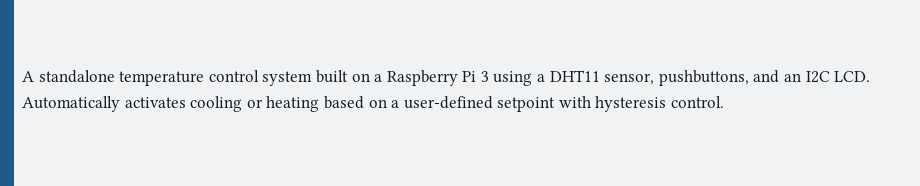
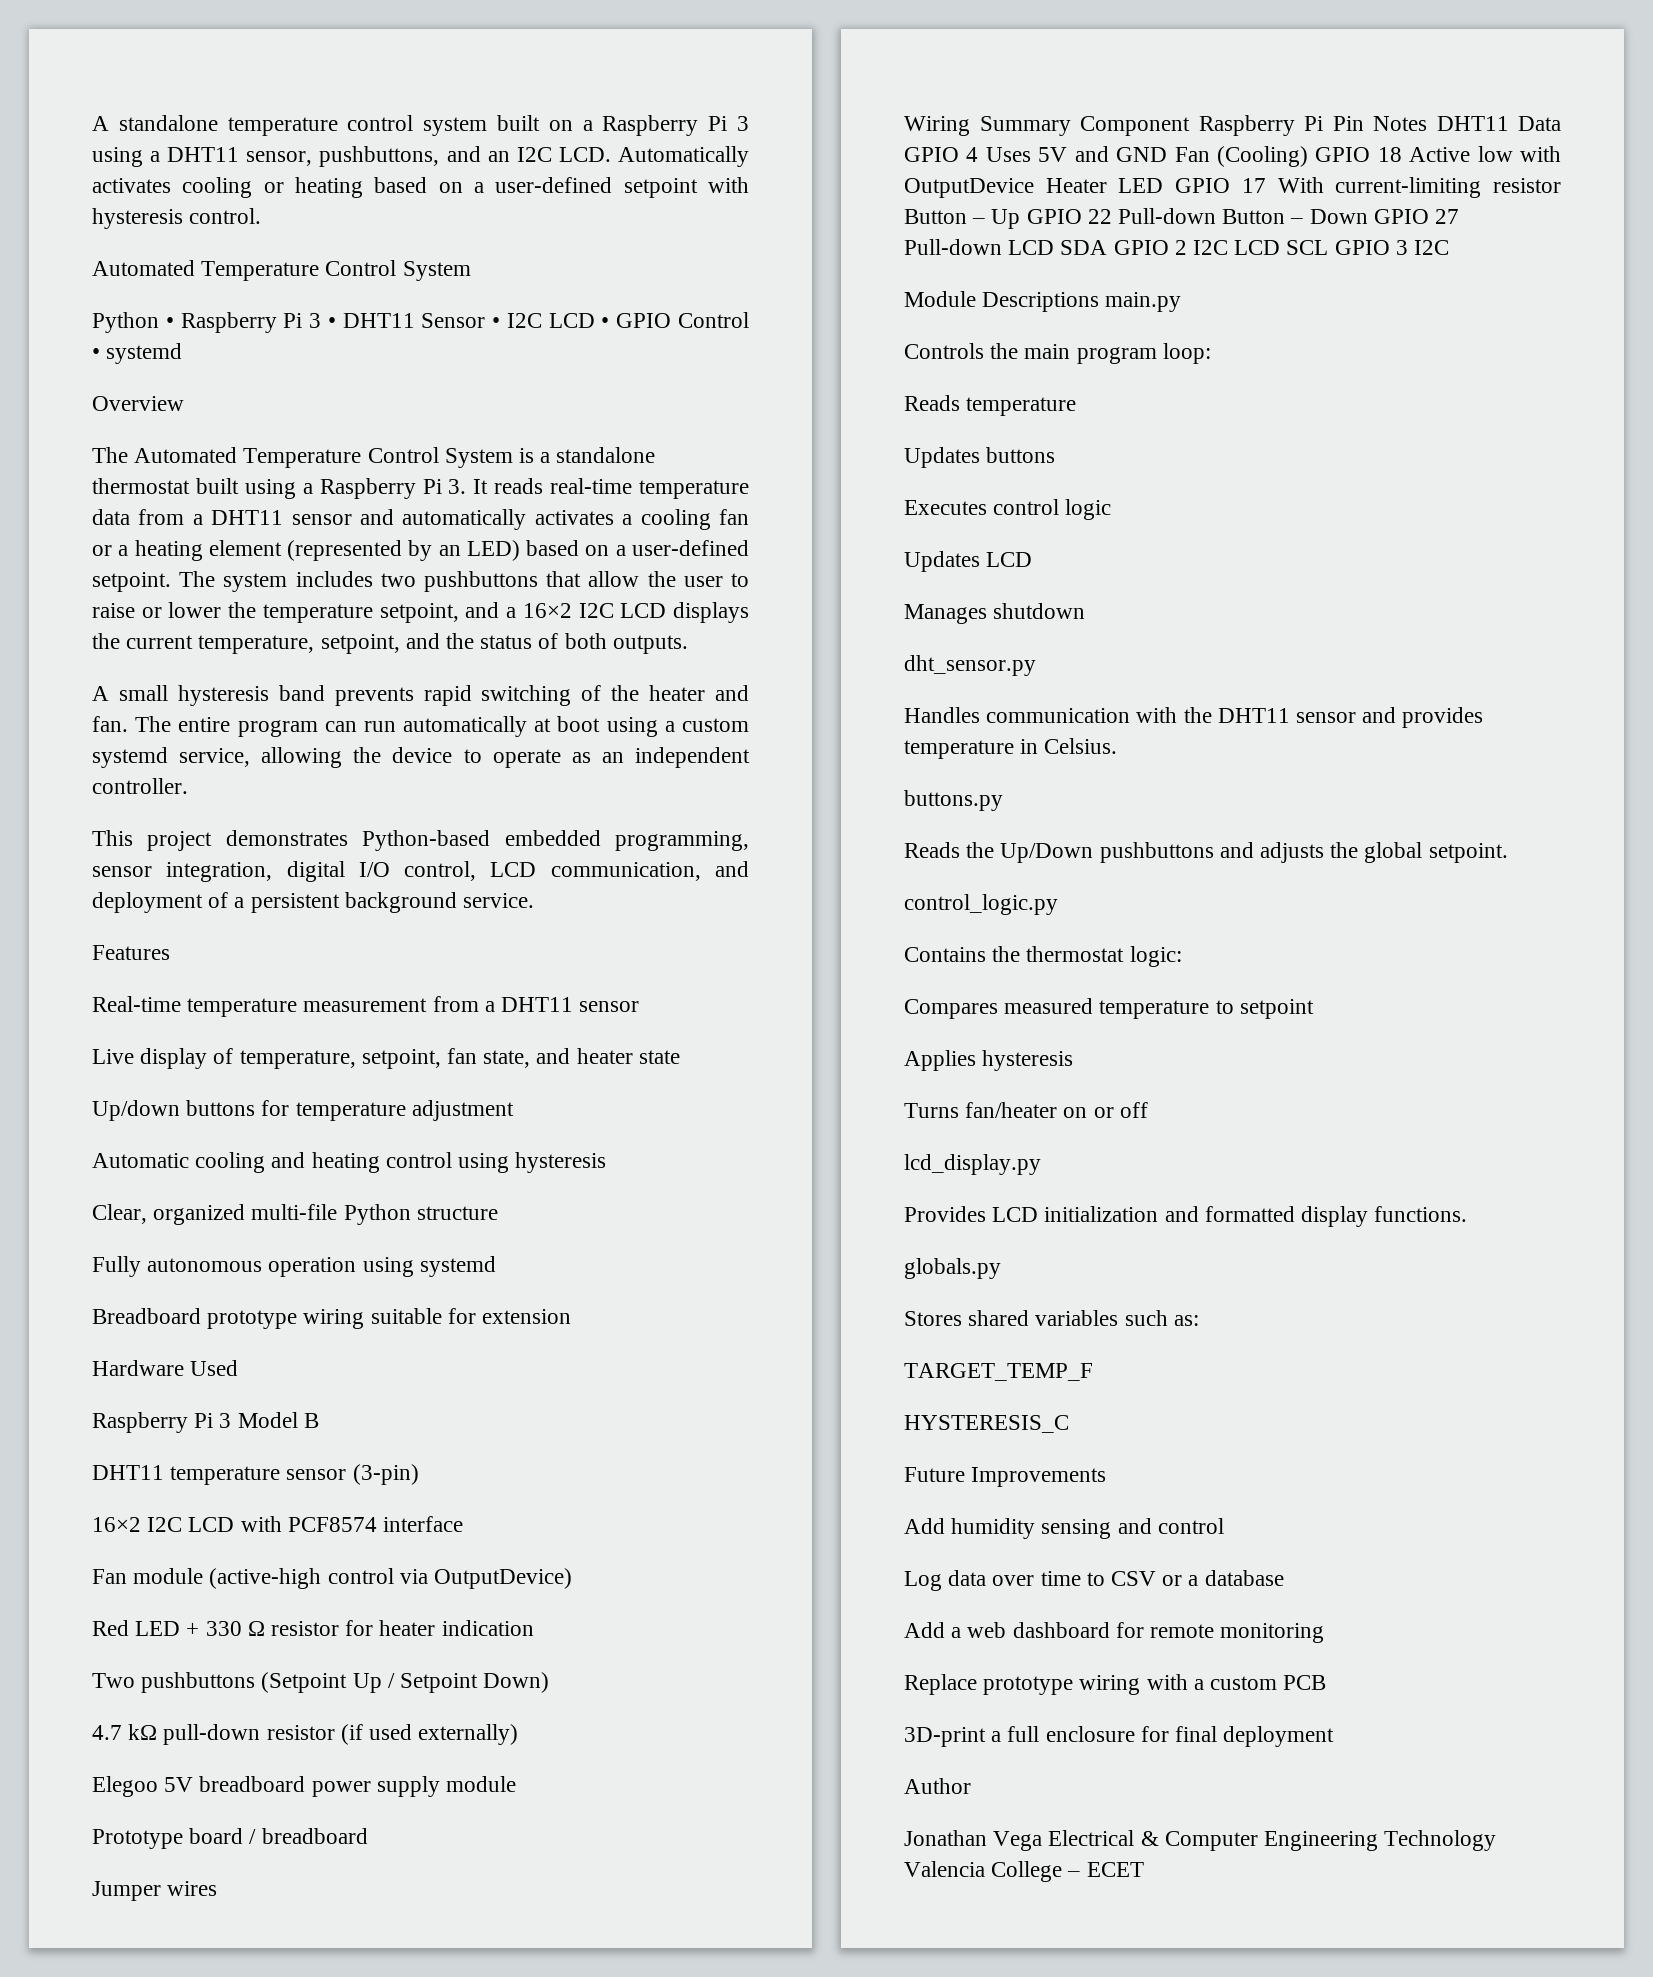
  A standalone temperature control system built on a Raspberry Pi 3 using a DHT11 sensor, pushbuttons, and an I2C LCD. Automatically activates cooling or heating based on a user-defined setpoint with hysteresis control.
+ Automated Temperature Control System
+ Python • Raspberry Pi 3 • DHT11 Sensor • I2C LCD • GPIO Control • systemd
+ Overview
+ The Automated Temperature Control System is a standalone thermostat built using a Raspberry Pi 3. It reads real-time temperature data from a DHT11 sensor and automatically activates a cooling fan or a heating element (represented by an LED) based on a user-defined setpoint. The system includes two pushbuttons that allow the user to raise or lower the temperature setpoint, and a 16×2 I2C LCD displays the current temperature, setpoint, and the status of both outputs.
+ A small hysteresis band prevents rapid switching of the heater and fan. The entire program can run automatically at boot using a custom systemd service, allowing the device to operate as an independent controller.
+ This project demonstrates Python-based embedded programming, sensor integration, digital I/O control, LCD communication, and deployment of a persistent background service.
+ Features
+ Real-time temperature measurement from a DHT11 sensor
+ Live display of temperature, setpoint, fan state, and heater state
+ Up/down buttons for temperature adjustment
+ Automatic cooling and heating control using hysteresis
+ Clear, organized multi-file Python structure
+ Fully autonomous operation using systemd
+ Breadboard prototype wiring suitable for extension
+ Hardware Used
+ Raspberry Pi 3 Model B
+ DHT11 temperature sensor (3-pin)
+ 16×2 I2C LCD with PCF8574 interface
+ Fan module (active-high control via OutputDevice)
+ Red LED + 330 Ω resistor for heater indication
+ Two pushbuttons (Setpoint Up / Setpoint Down)
+ 4.7 kΩ pull-down resistor (if used externally)
+ Elegoo 5V breadboard power supply module
+ Prototype board / breadboard
+ Jumper wires
+ Wiring Summary Component Raspberry Pi Pin Notes DHT11 Data GPIO 4 Uses 5V and GND Fan (Cooling) GPIO 18 Active low with OutputDevice Heater LED GPIO 17 With current-limiting resistor Button – Up GPIO 22 Pull-down Button – Down GPIO 27 Pull-down LCD SDA GPIO 2 I2C LCD SCL GPIO 3 I2C
+ Module Descriptions main.py
+ Controls the main program loop:
+ Reads temperature
+ Updates buttons
+ Executes control logic
+ Updates LCD
+ Manages shutdown
+ dht_sensor.py
+ Handles communication with the DHT11 sensor and provides temperature in Celsius.
+ buttons.py
+ Reads the Up/Down pushbuttons and adjusts the global setpoint.
+ control_logic.py
+ Contains the thermostat logic:
+ Compares measured temperature to setpoint
+ Applies hysteresis
+ Turns fan/heater on or off
+ lcd_display.py
+ Provides LCD initialization and formatted display functions.
+ globals.py
+ Stores shared variables such as:
+ TARGET_TEMP_F
+ HYSTERESIS_C
+ Future Improvements
+ Add humidity sensing and control
+ Log data over time to CSV or a database
+ Add a web dashboard for remote monitoring
+ Replace prototype wiring with a custom PCB
+ 3D-print a full enclosure for final deployment
+ Author
+ Jonathan Vega Electrical & Computer Engineering Technology Valencia College – ECET

